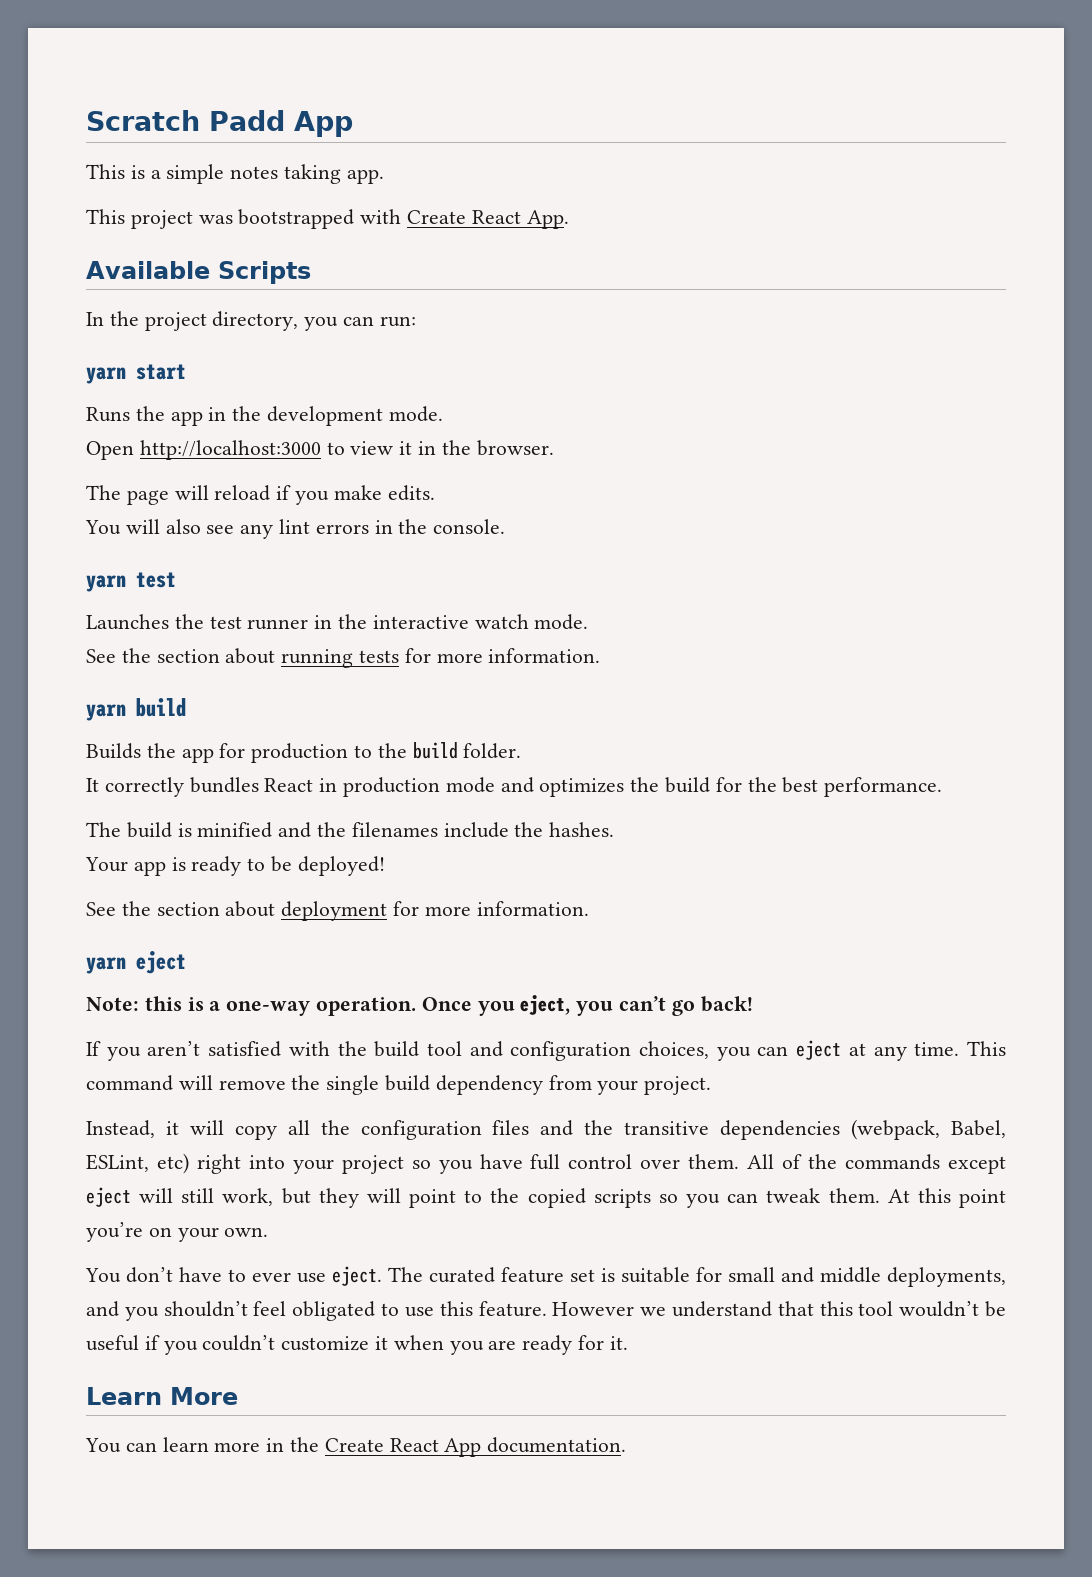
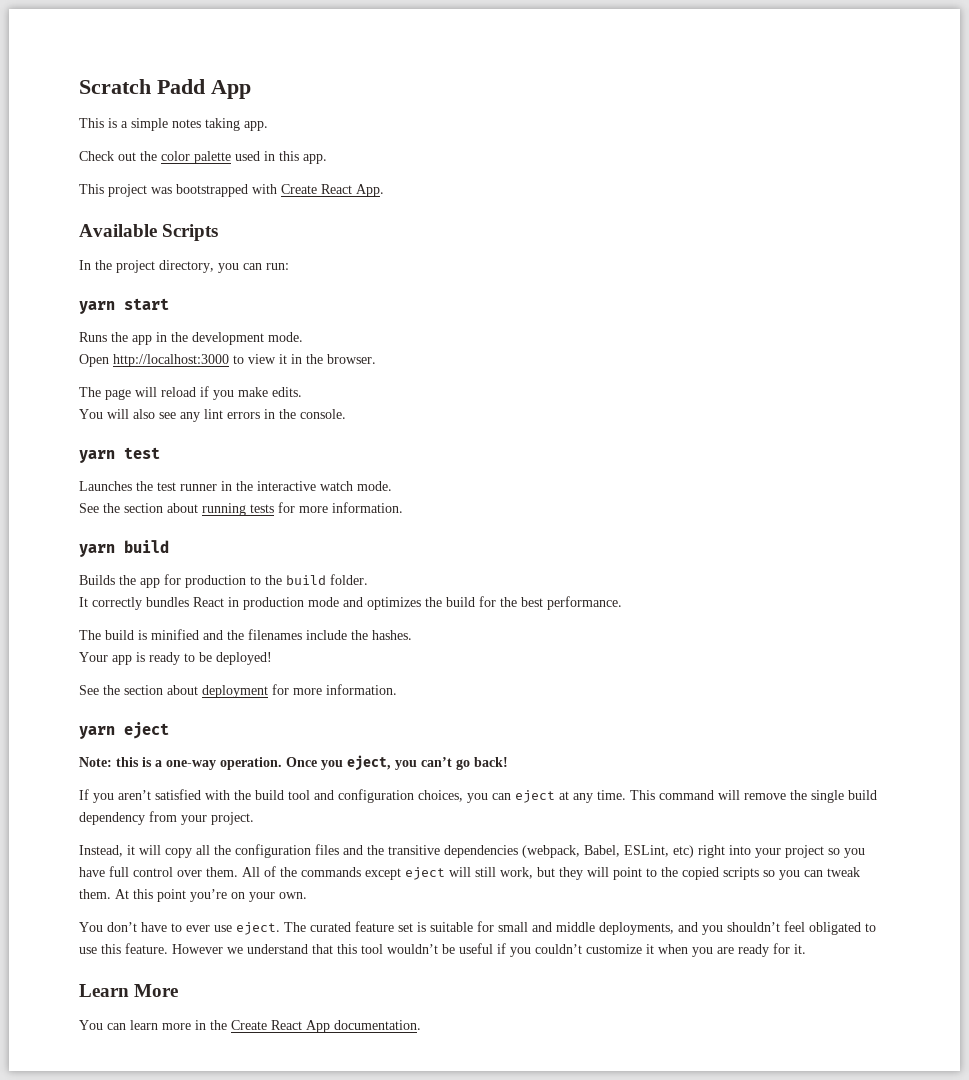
+ Check out the color palette used in this app.

